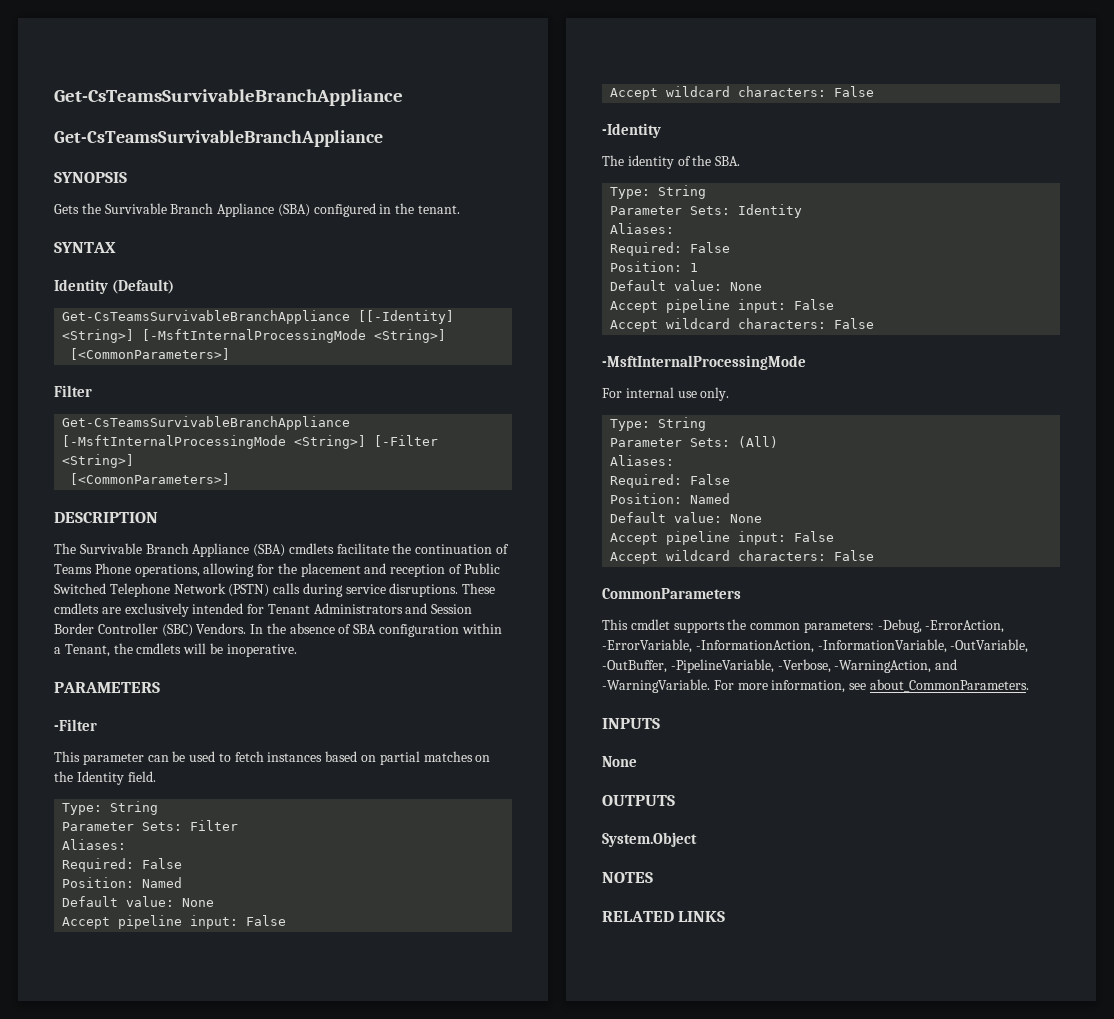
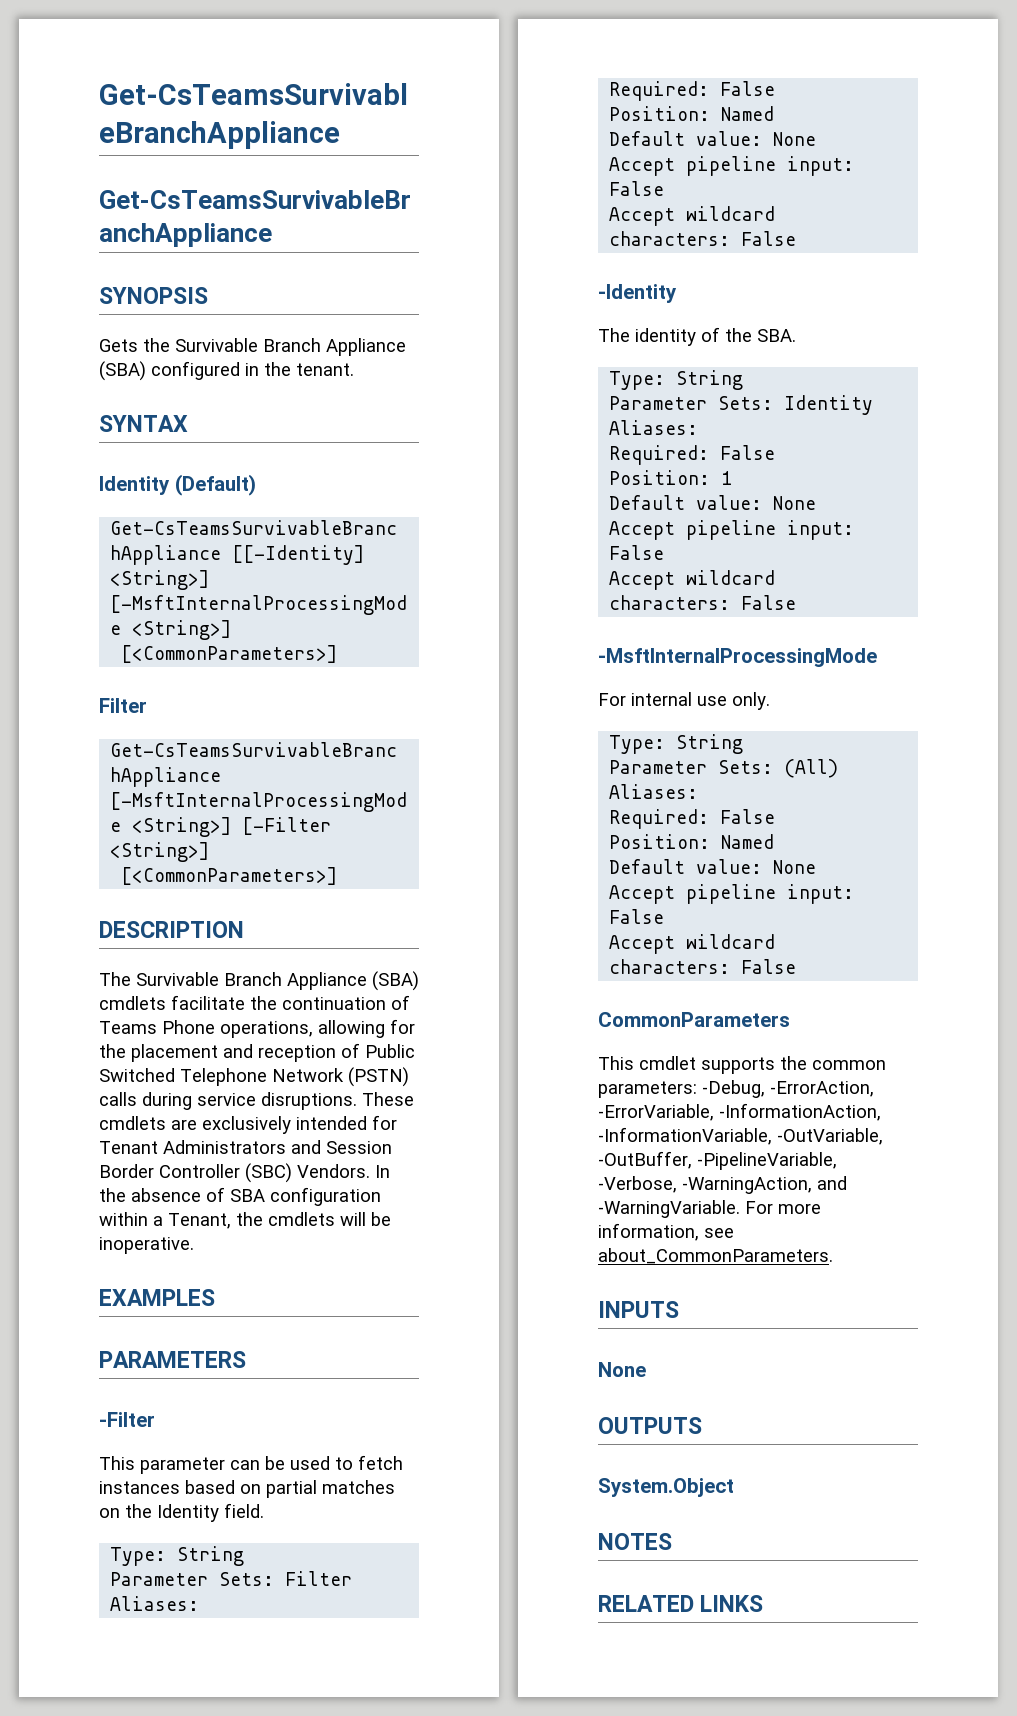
+ EXAMPLES

